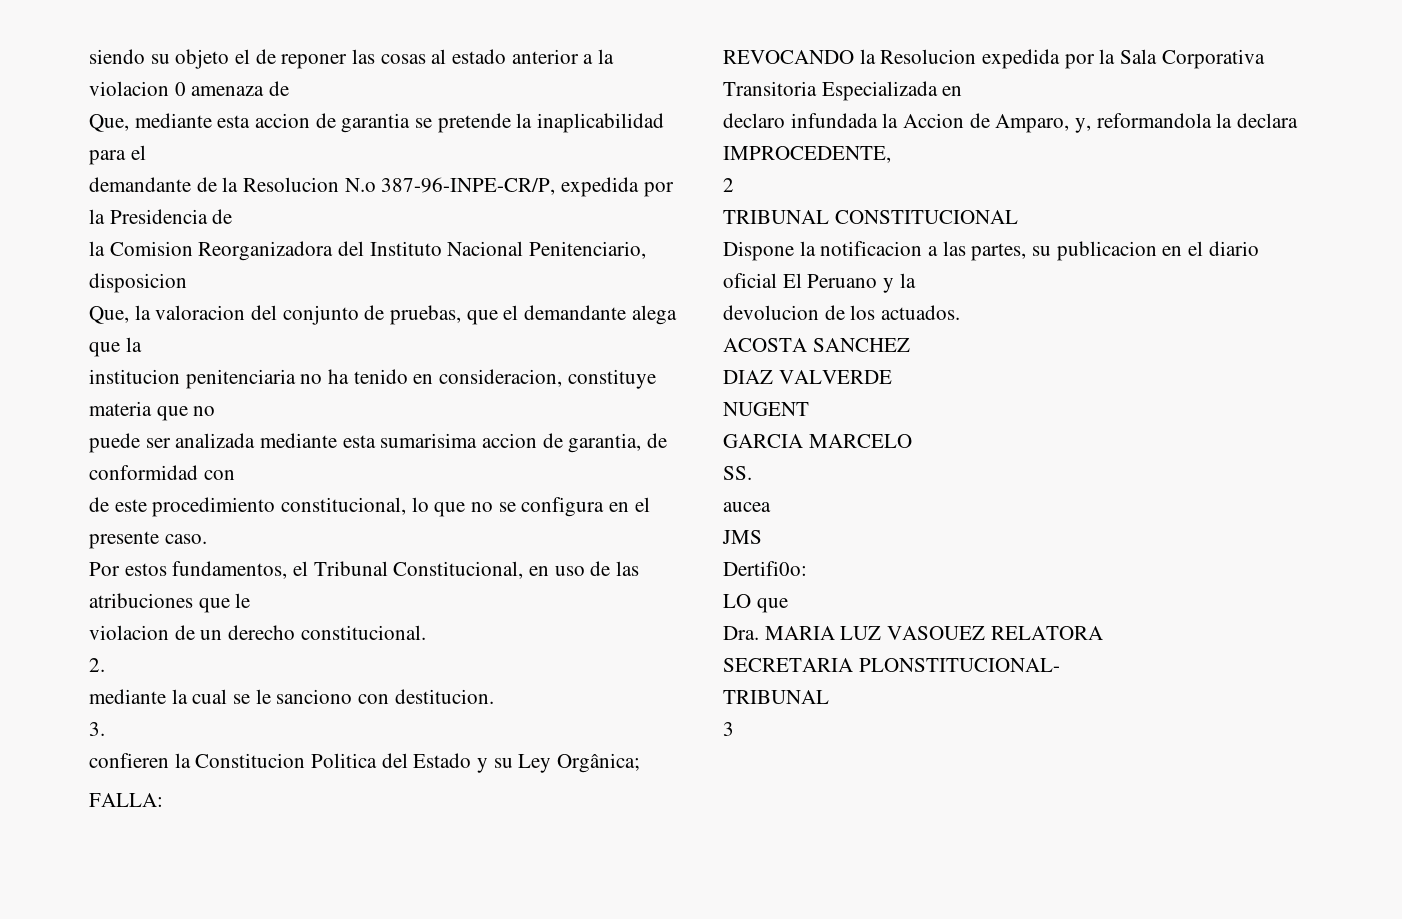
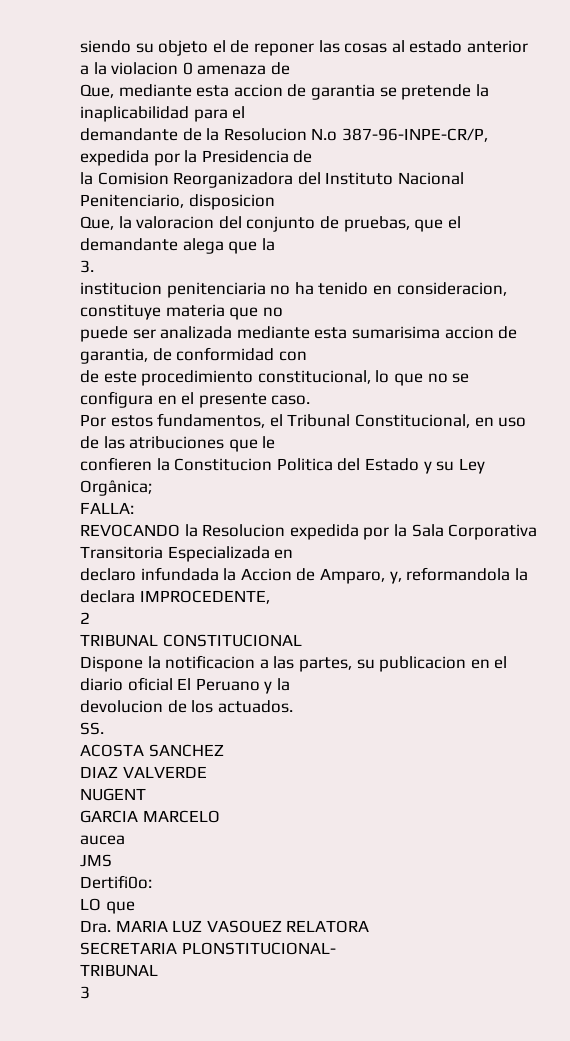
+ 3.
- violacion de un derecho constitucional.
- 2.
- mediante la cual se le sanciono con destitucion.
- 3.
+ SS.
- SS.

